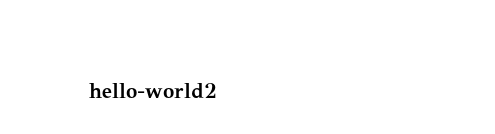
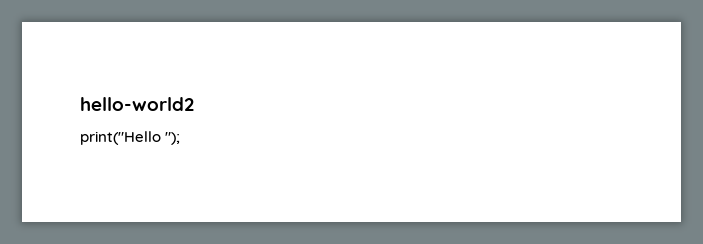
+ print("Hello ");

